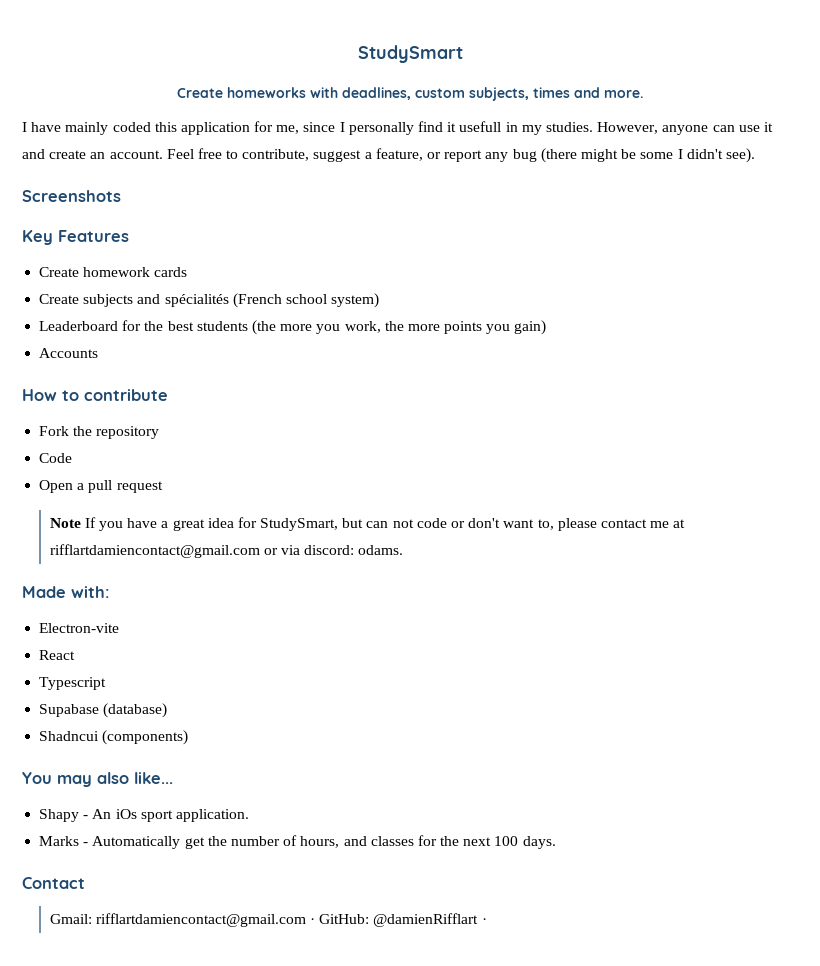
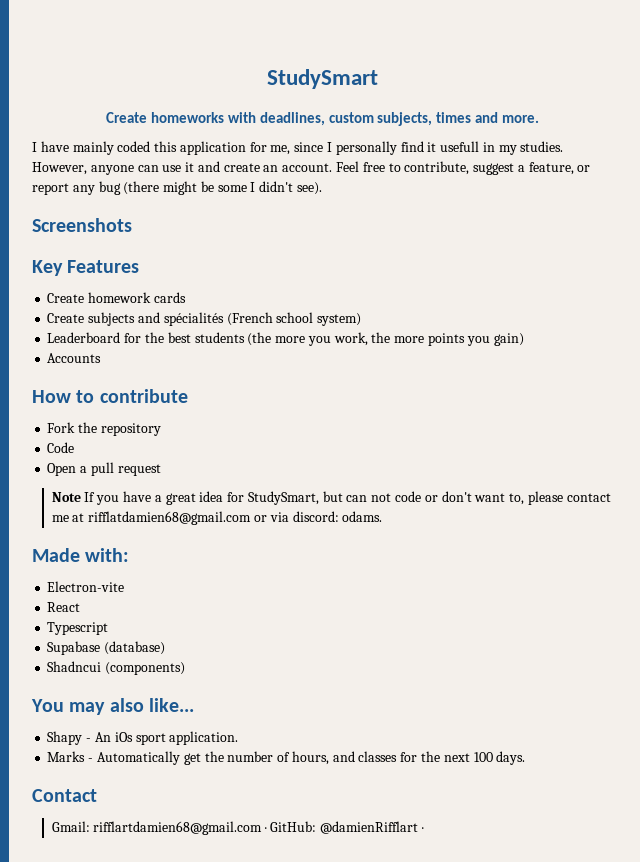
- Note If you have a great idea for StudySmart, but can not code or don't want to, please contact me at rifflartdamiencontact@gmail.com or via discord: odams.
+ Note If you have a great idea for StudySmart, but can not code or don't want to, please contact me at rifflatdamien68@gmail.com or via discord: odams.
- Gmail: rifflartdamiencontact@gmail.com · GitHub: @damienRifflart ·
+ Gmail: rifflartdamien68@gmail.com · GitHub: @damienRifflart ·

